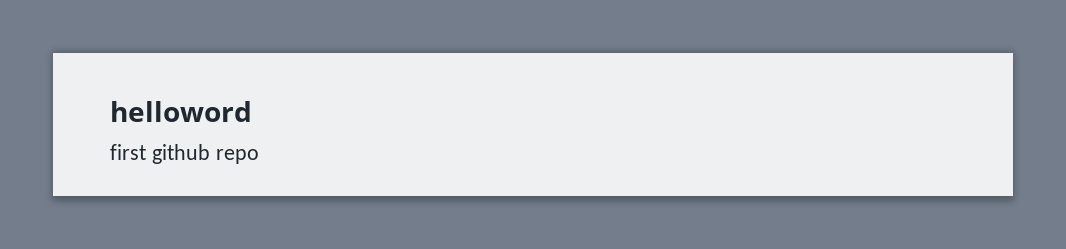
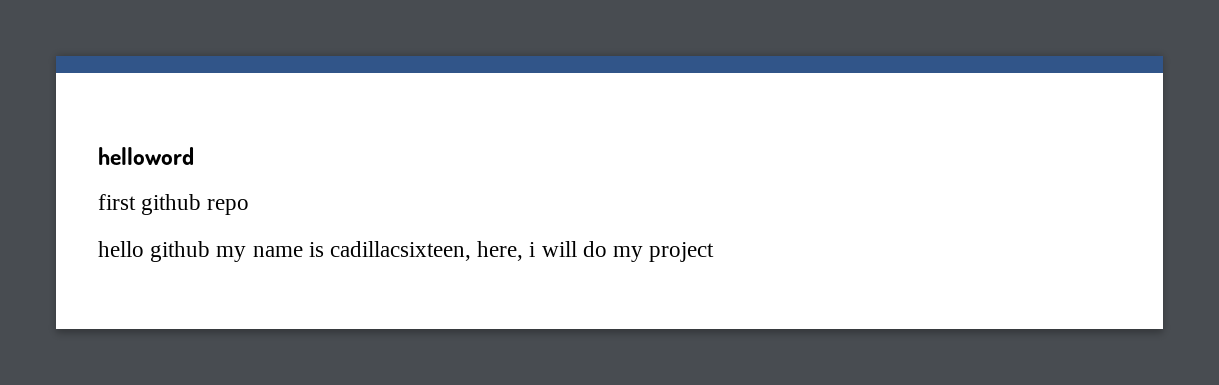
+ hello github my name is cadillacsixteen, here, i will do my project

